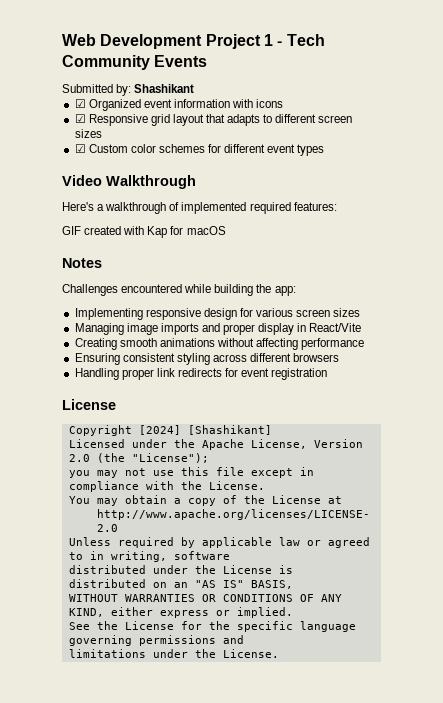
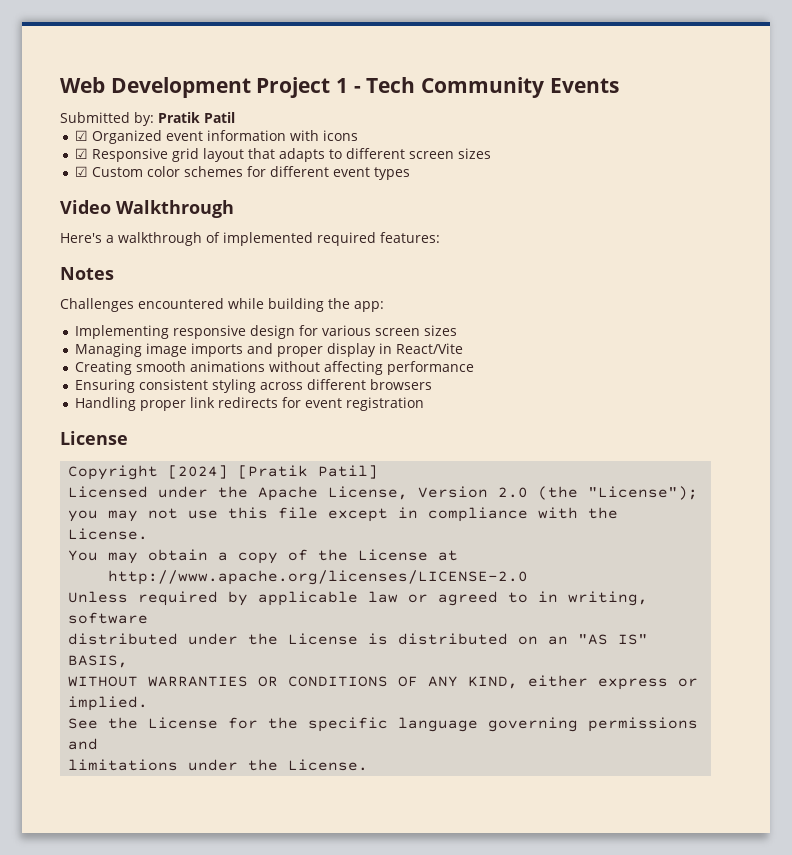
- Submitted by: Shashikant
+ Submitted by: Pratik Patil
- GIF created with Kap for macOS
- Copyright [2024] [Shashikant]
+ Copyright [2024] [Pratik Patil]

